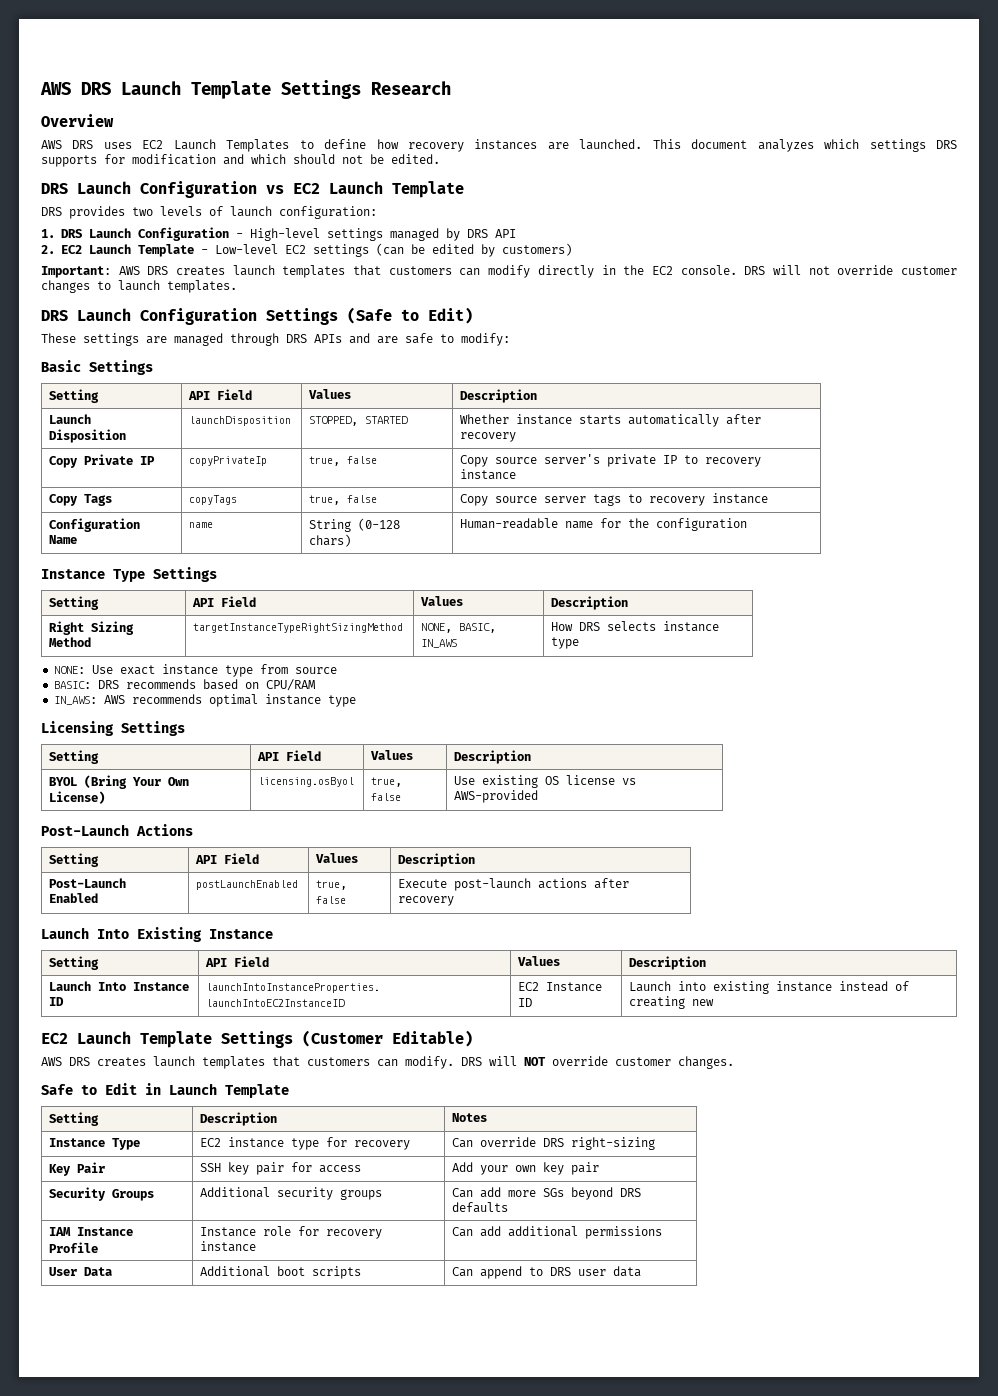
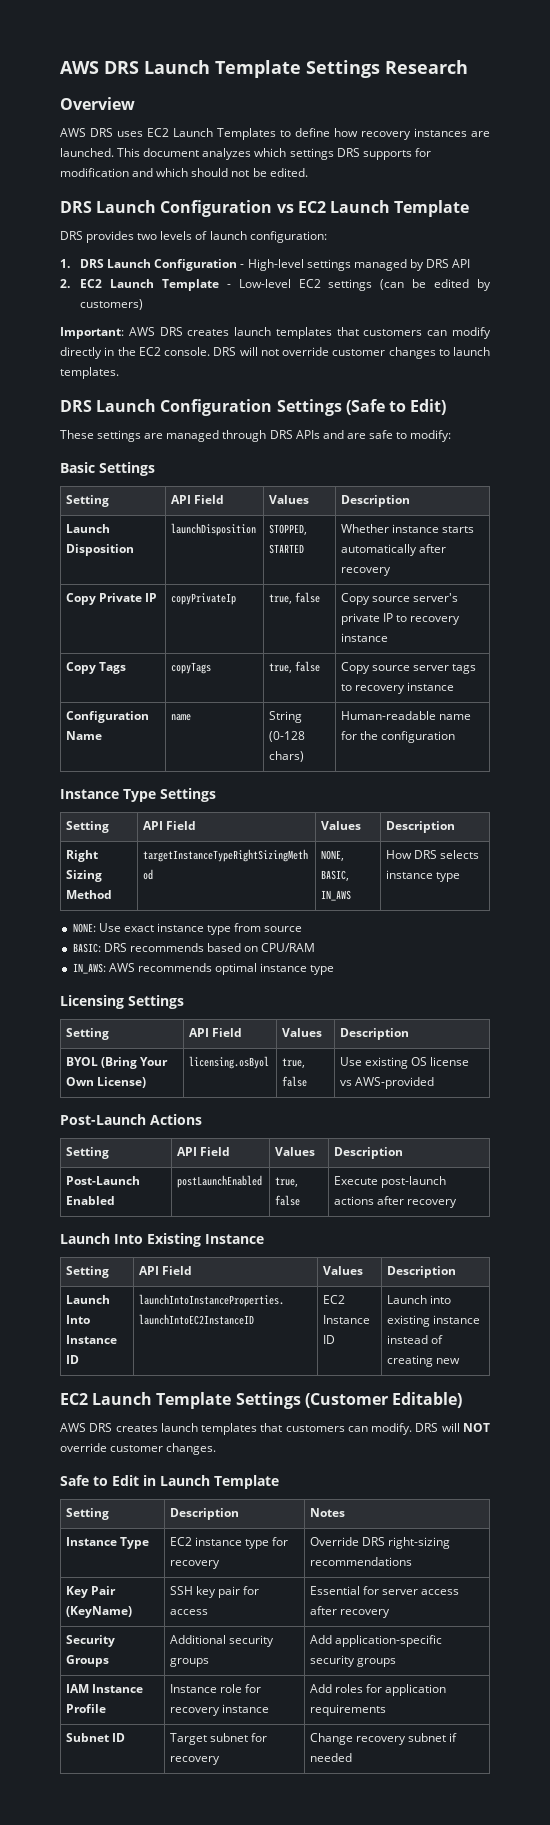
- Instance Type | EC2 instance type for recovery | Can override DRS right-sizing
+ Instance Type | EC2 instance type for recovery | Override DRS right-sizing recommendations
- Key Pair | SSH key pair for access | Add your own key pair
+ Key Pair (KeyName) | SSH key pair for access | Essential for server access after recovery
- Security Groups | Additional security groups | Can add more SGs beyond DRS defaults
+ Security Groups | Additional security groups | Add application-specific security groups
- IAM Instance Profile | Instance role for recovery instance | Can add additional permissions
- User Data | Additional boot scripts | Can append to DRS user data
+ IAM Instance Profile | Instance role for recovery instance | Add roles for application requirements
+ Subnet ID | Target subnet for recovery | Change recovery subnet if needed

